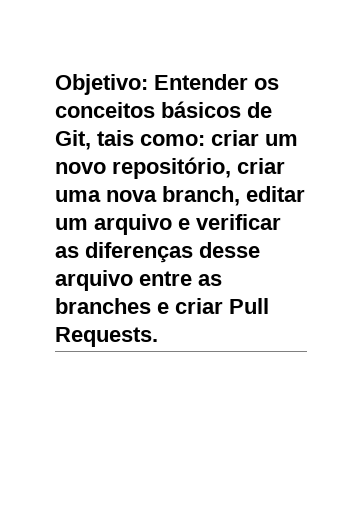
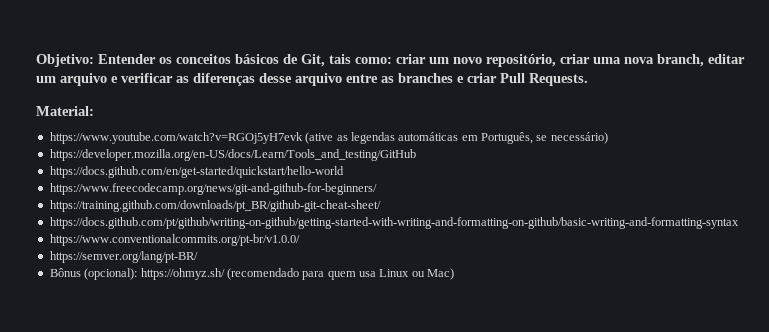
+ Material:
+ https://www.youtube.com/watch?v=RGOj5yH7evk (ative as legendas automáticas em Português, se necessário)
+ https://developer.mozilla.org/en-US/docs/Learn/Tools_and_testing/GitHub
+ https://docs.github.com/en/get-started/quickstart/hello-world
+ https://www.freecodecamp.org/news/git-and-github-for-beginners/
+ https://training.github.com/downloads/pt_BR/github-git-cheat-sheet/
+ https://docs.github.com/pt/github/writing-on-github/getting-started-with-writing-and-formatting-on-github/basic-writing-and-formatting-syntax
+ https://www.conventionalcommits.org/pt-br/v1.0.0/
+ https://semver.org/lang/pt-BR/
+ Bônus (opcional): https://ohmyz.sh/ (recomendado para quem usa Linux ou Mac)

